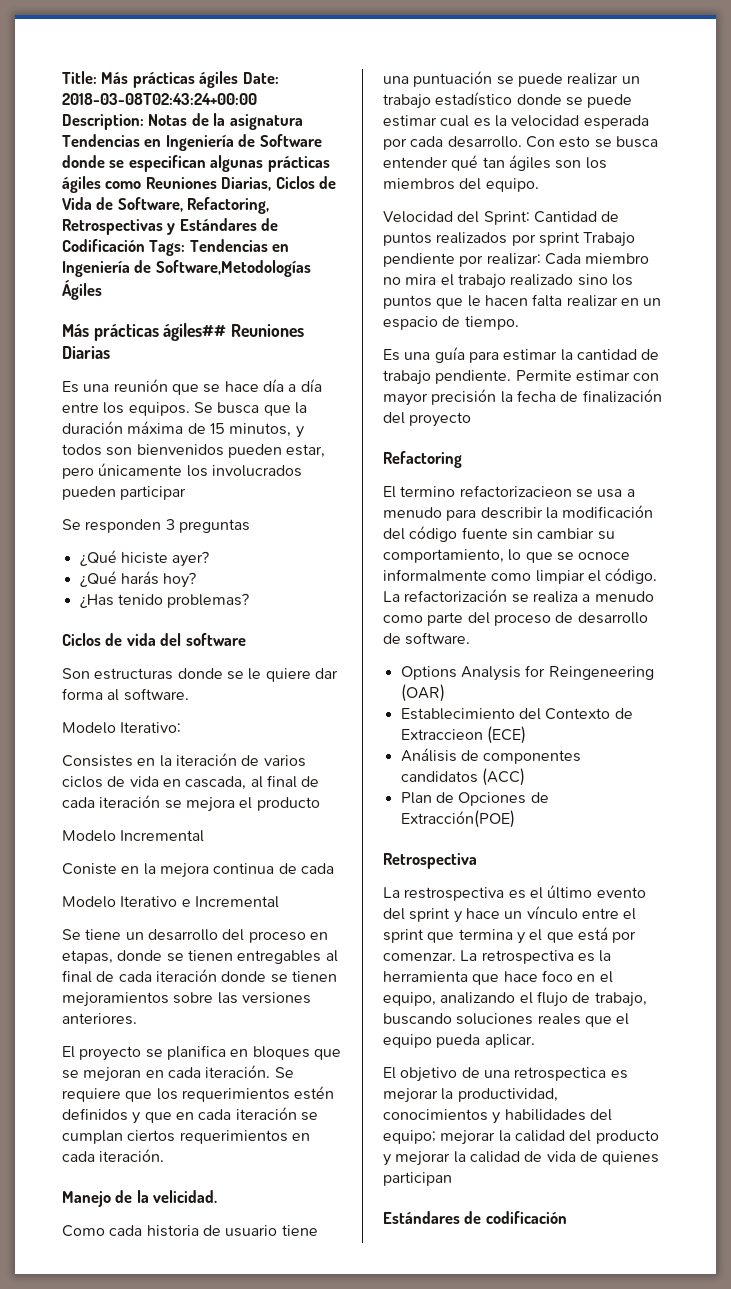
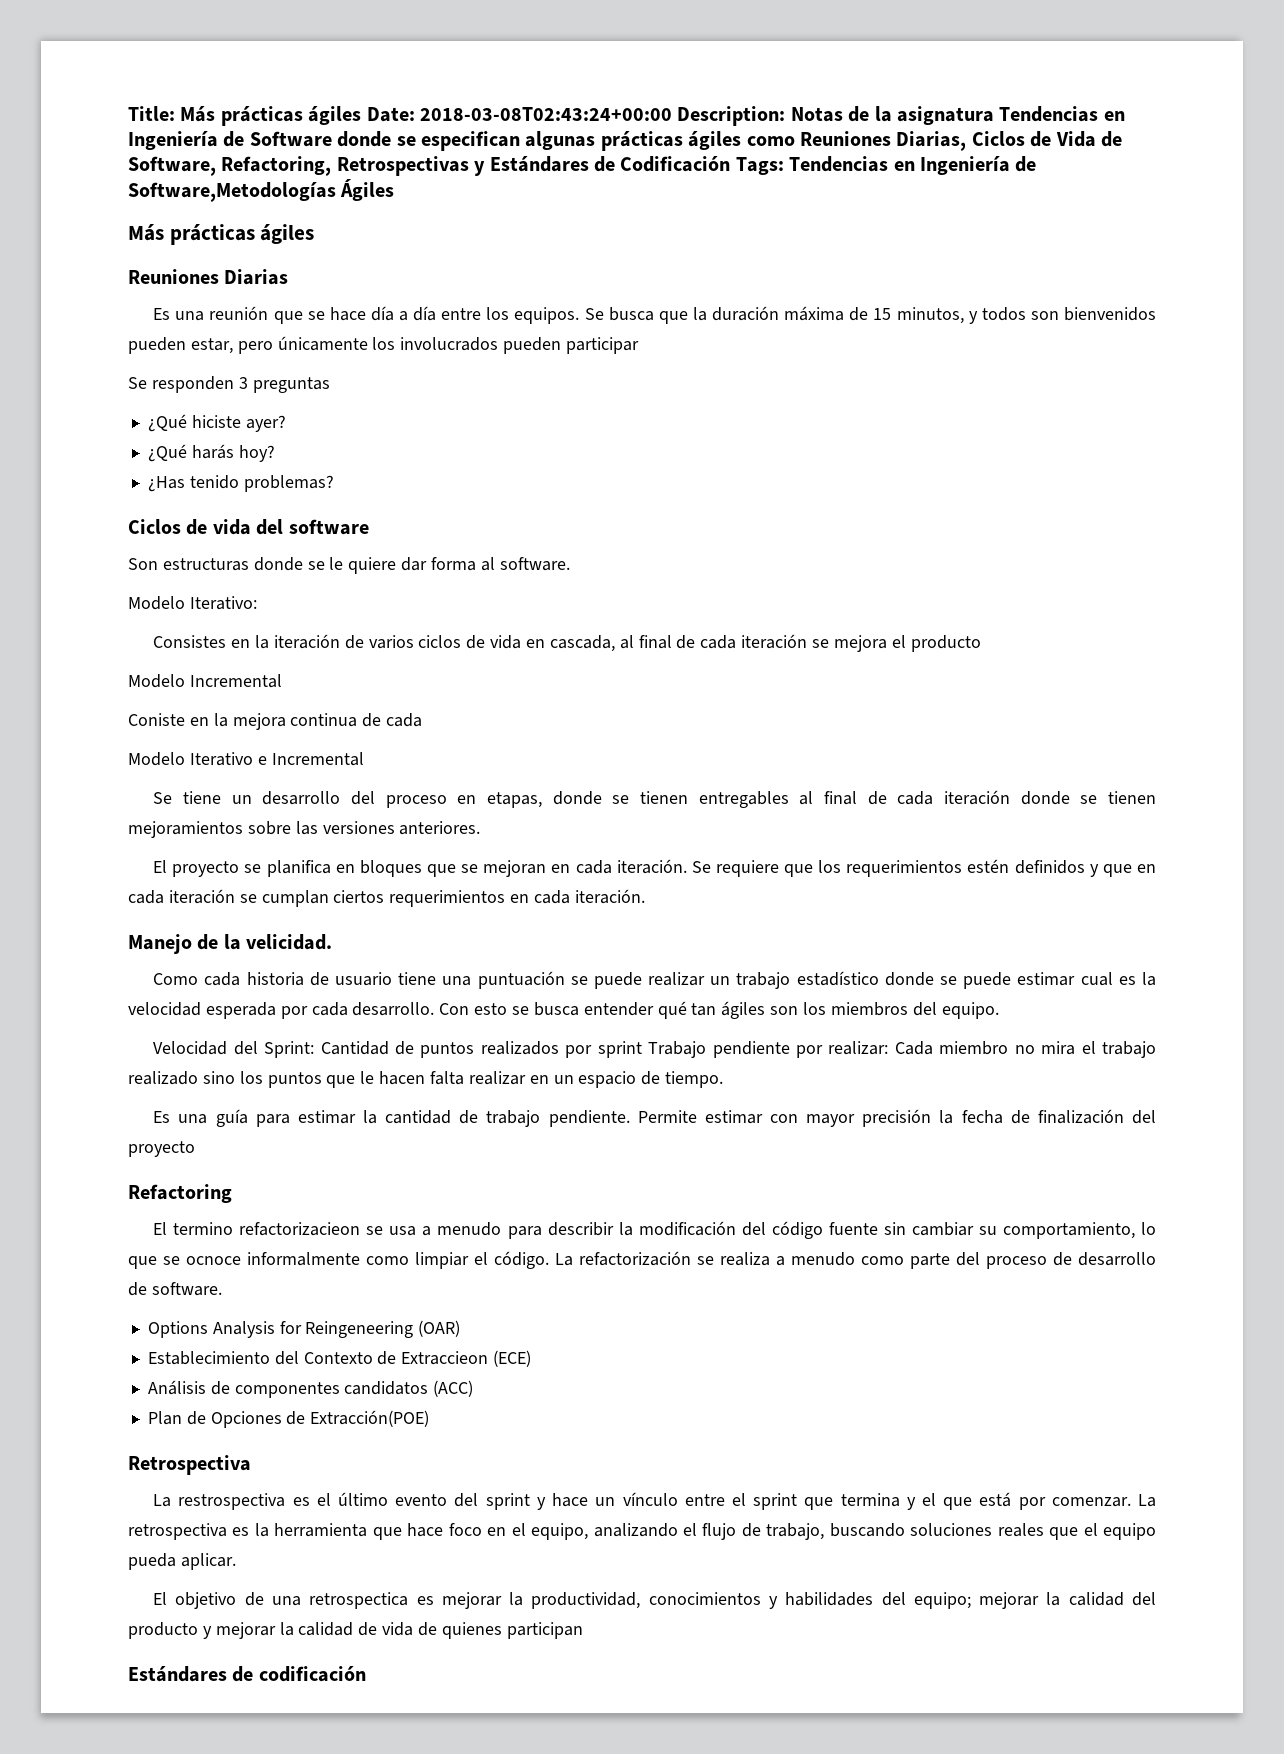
  Title: Más prácticas ágiles Date: 2018-03-08T02:43:24+00:00 Description: Notas de la asignatura Tendencias en Ingeniería de Software donde se especifican algunas prácticas ágiles como Reuniones Diarias, Ciclos de Vida de Software, Refactoring, Retrospectivas y Estándares de Codificación Tags: Tendencias en Ingeniería de Software,Metodologías Ágiles
- Más prácticas ágiles## Reuniones Diarias
+ Más prácticas ágiles
+ Reuniones Diarias

